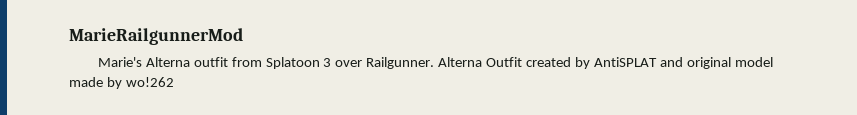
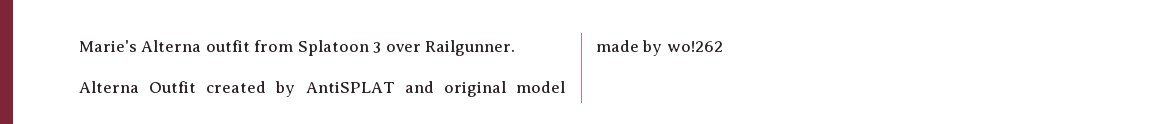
- MarieRailgunnerMod
- Marie's Alterna outfit from Splatoon 3 over Railgunner. Alterna Outfit created by AntiSPLAT and original model made by wo!262
+ Marie's Alterna outfit from Splatoon 3 over Railgunner.
+ Alterna Outfit created by AntiSPLAT and original model made by wo!262

